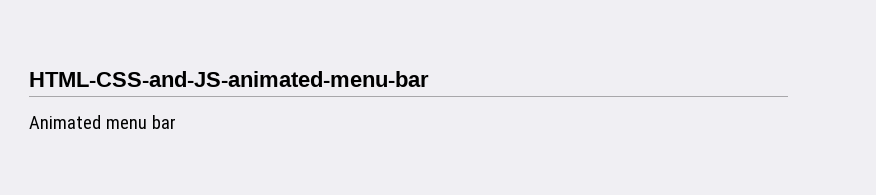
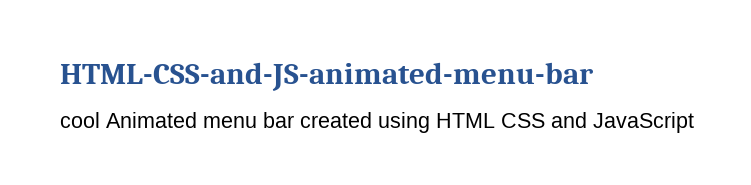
- Animated menu bar
+ cool Animated menu bar created using HTML CSS and JavaScript

